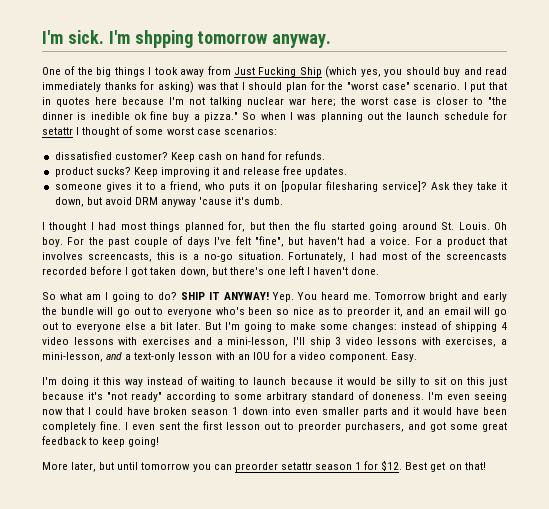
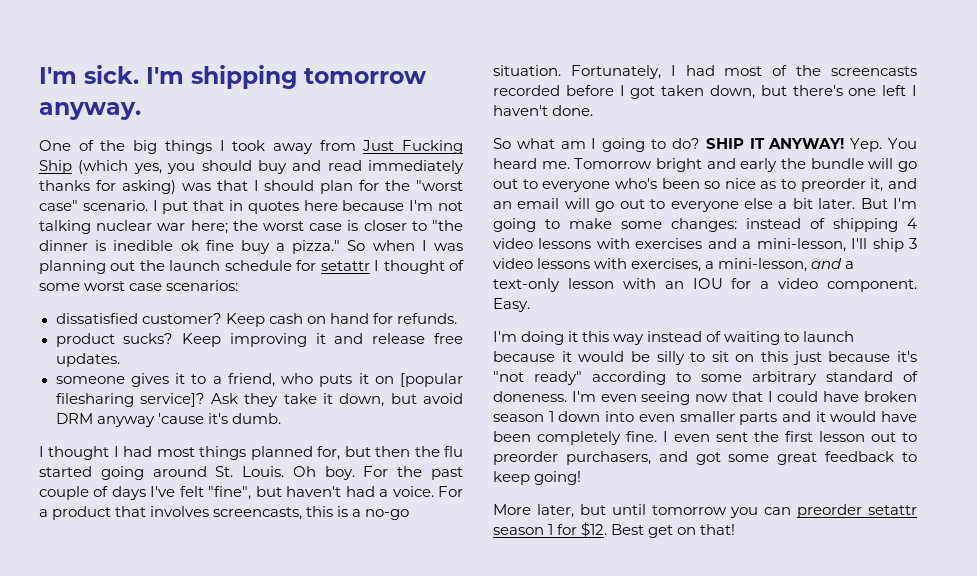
- I'm shpping tomorrow anyway.
+ I'm shipping tomorrow anyway.

